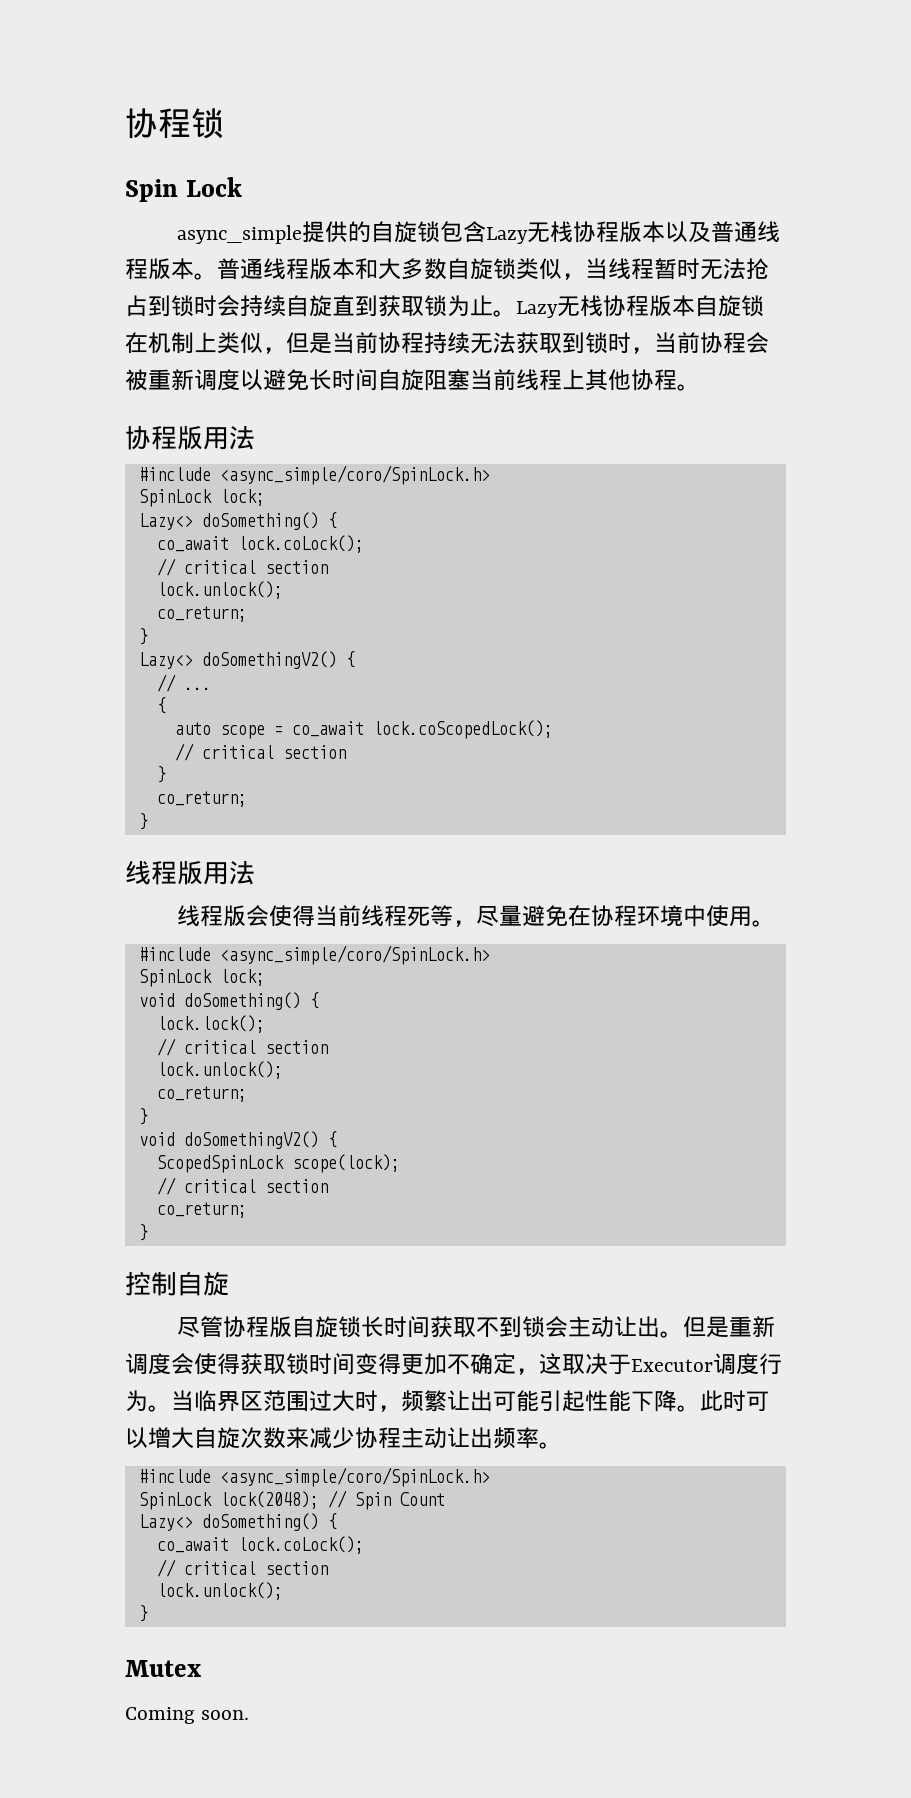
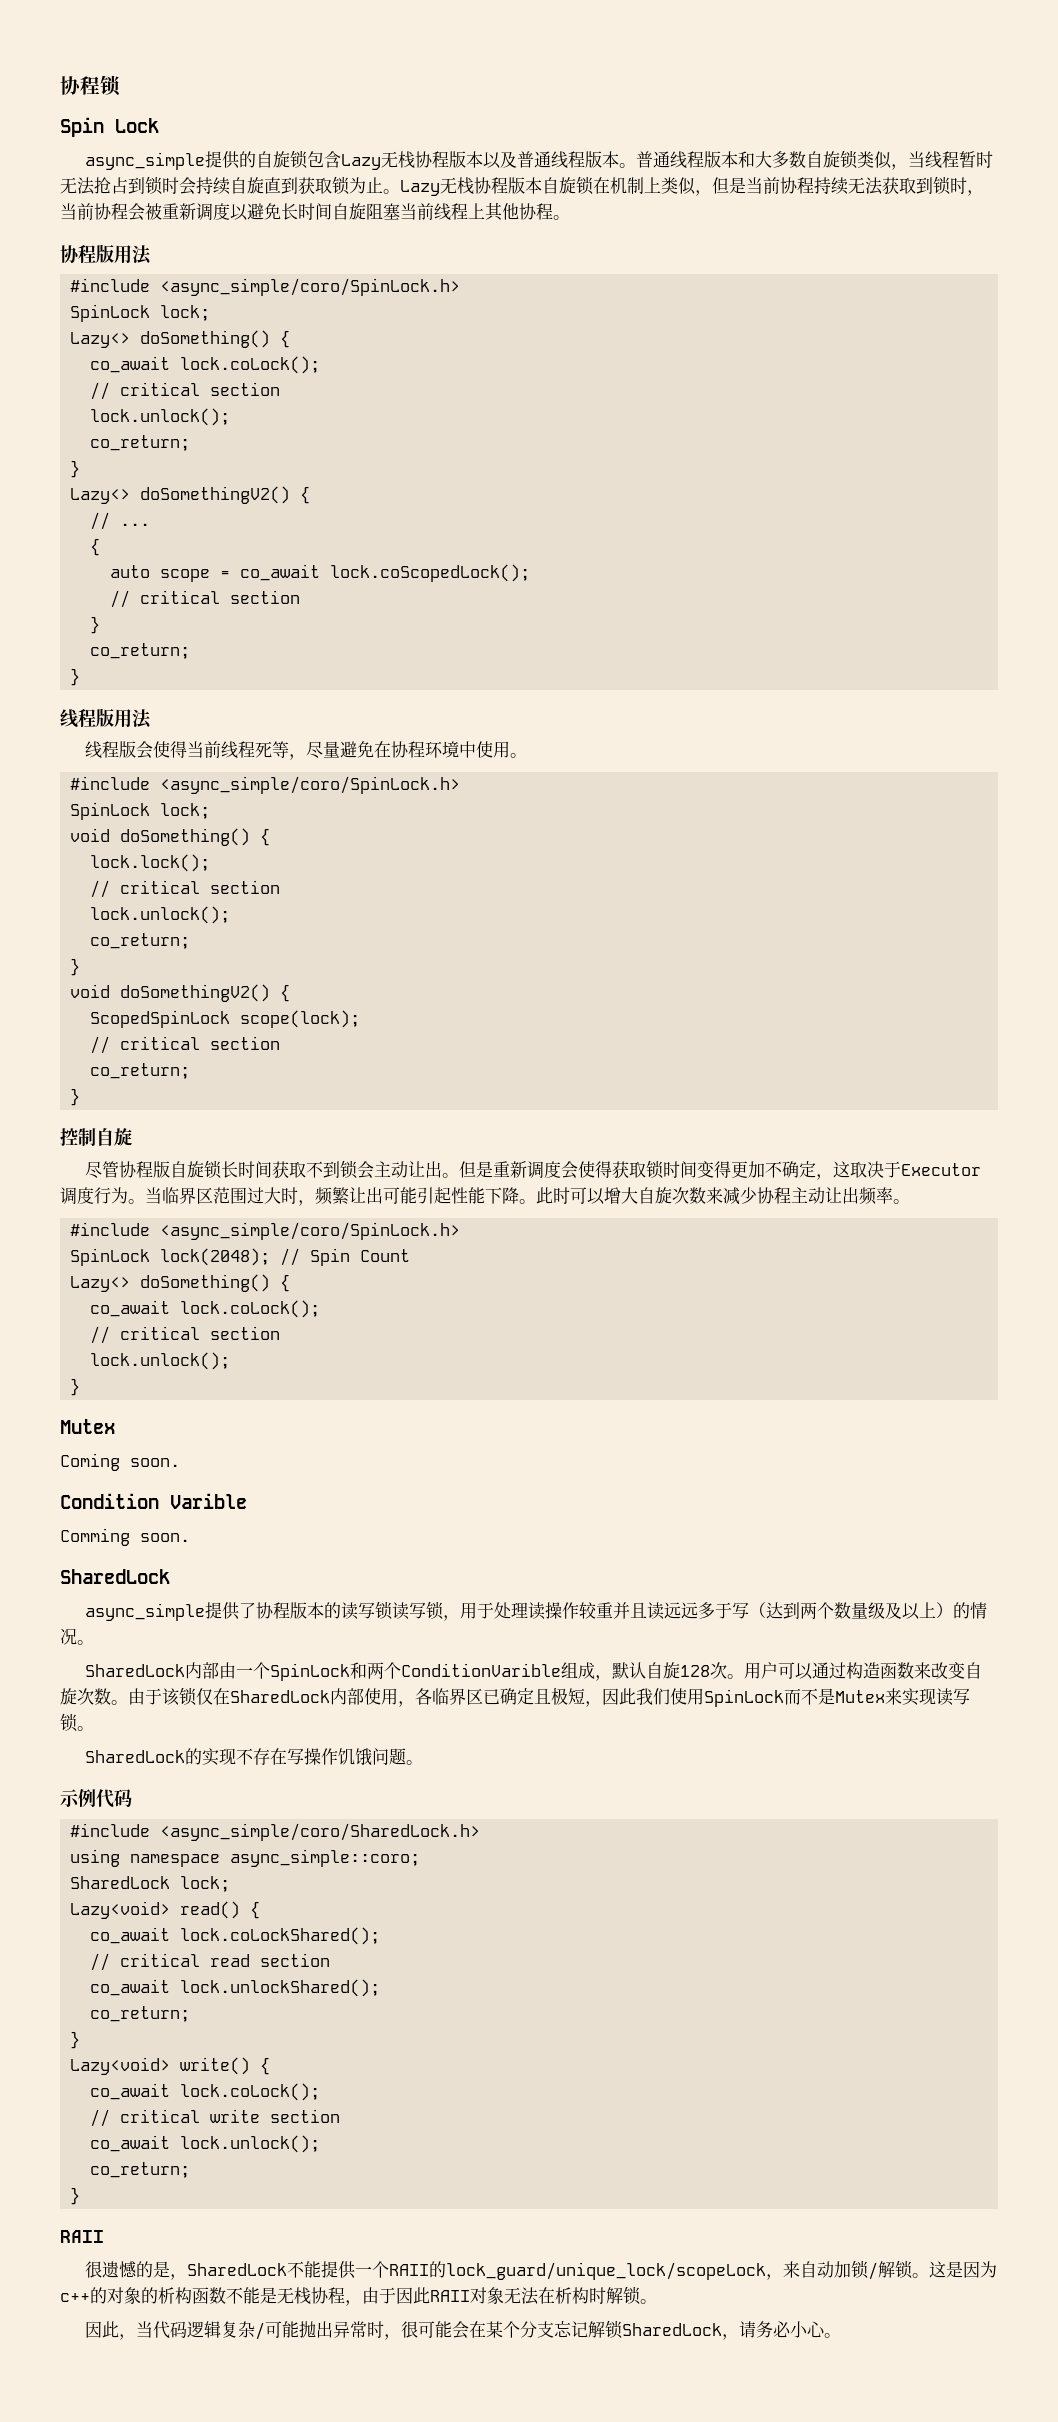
+ Condition Varible
+ Comming soon.
+ SharedLock
+ async_simple提供了协程版本的读写锁读写锁，用于处理读操作较重并且读远远多于写（达到两个数量级及以上）的情况。
+ SharedLock内部由一个SpinLock和两个ConditionVarible组成，默认自旋128次。用户可以通过构造函数来改变自旋次数。由于该锁仅在SharedLock内部使用，各临界区已确定且极短，因此我们使用SpinLock而不是Mutex来实现读写锁。
+ SharedLock的实现不存在写操作饥饿问题。
+ 示例代码
+ #include <async_simple/coro/SharedLock.h>
+ using namespace async_simple::coro;
+ SharedLock lock;
+ Lazy<void> read() {
+ co_await lock.coLockShared();
+ // critical read section
+ co_await lock.unlockShared();
+ co_return;
+ }
+ Lazy<void> write() {
+ co_await lock.coLock();
+ // critical write section
+ co_await lock.unlock();
+ co_return;
+ }
+ RAII
+ 很遗憾的是，SharedLock不能提供一个RAII的lock_guard/unique_lock/scopeLock，来自动加锁/解锁。这是因为c++的对象的析构函数不能是无栈协程，由于因此RAII对象无法在析构时解锁。
+ 因此，当代码逻辑复杂/可能抛出异常时，很可能会在某个分支忘记解锁SharedLock，请务必小心。

